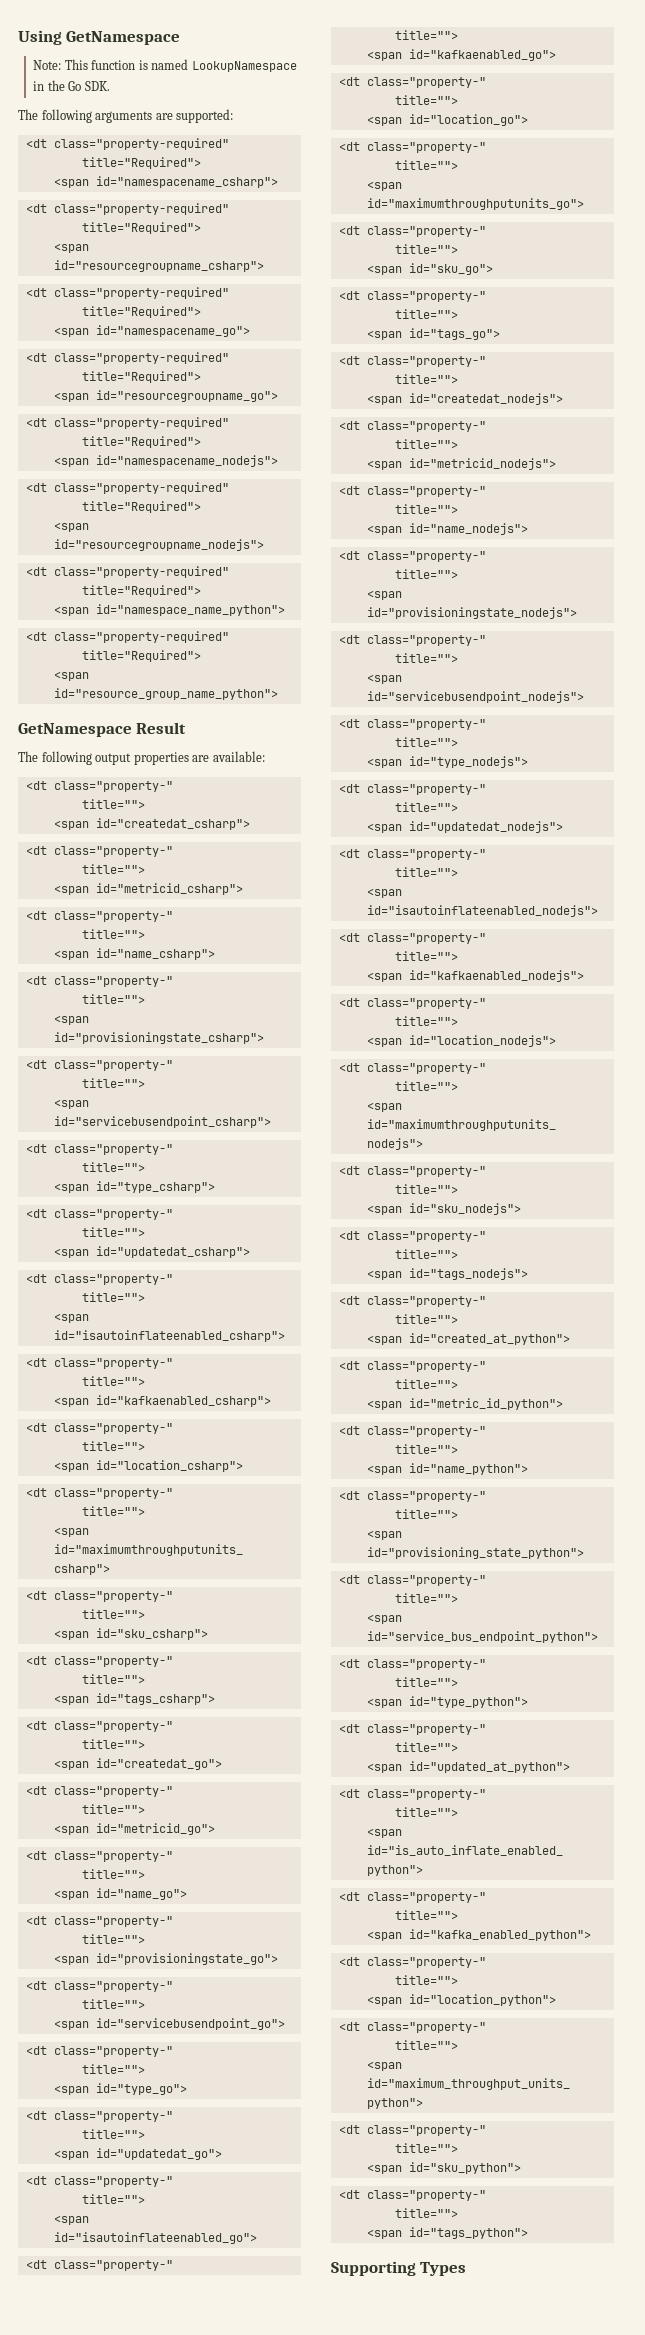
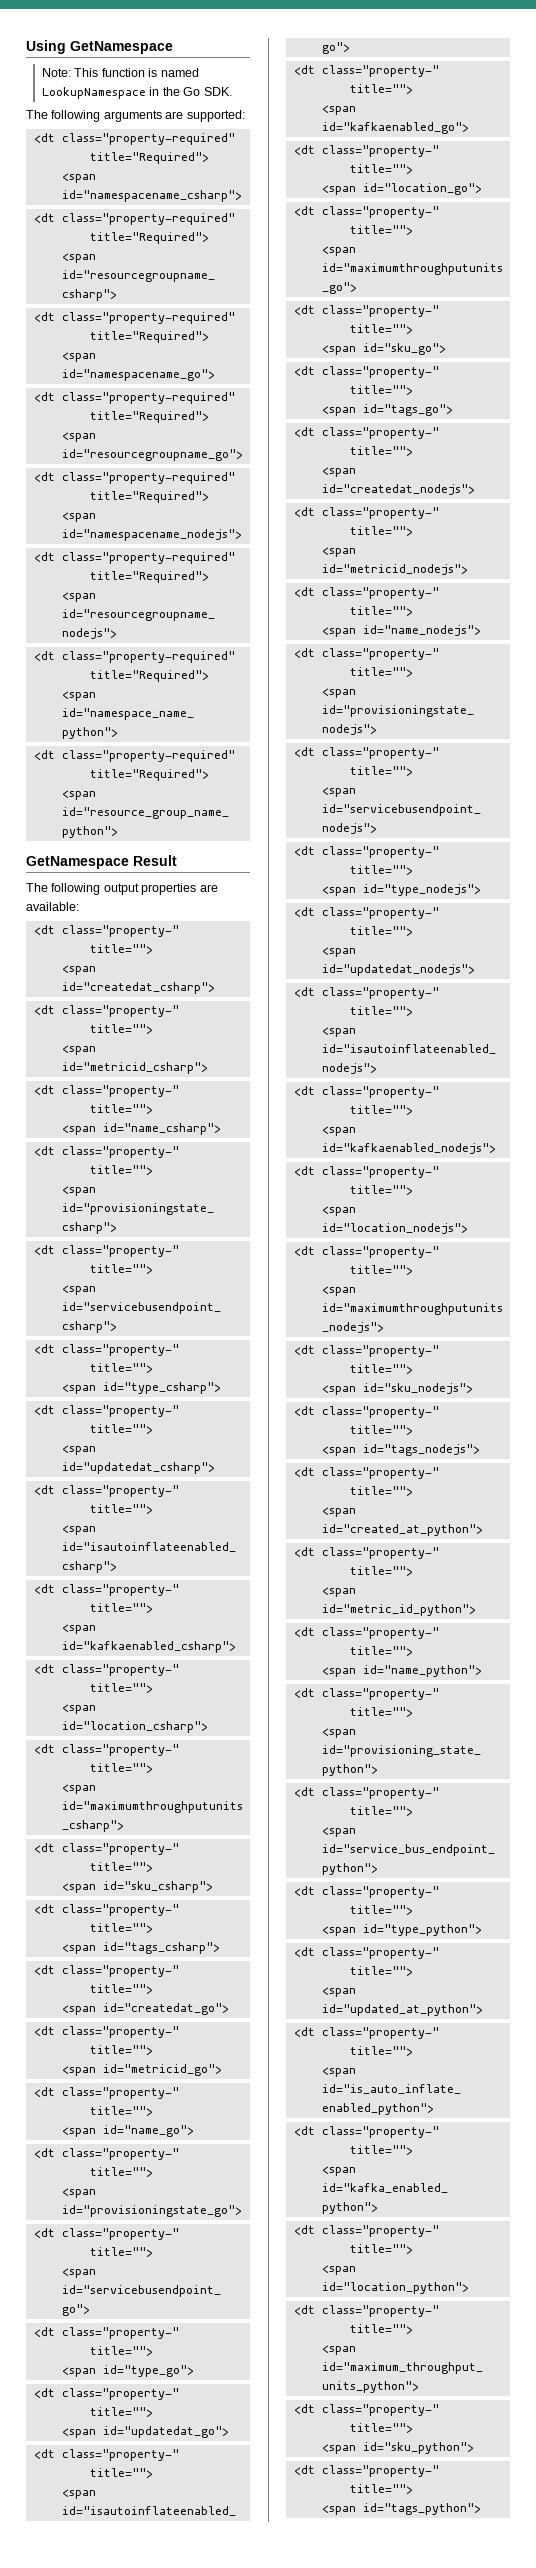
- Supporting Types

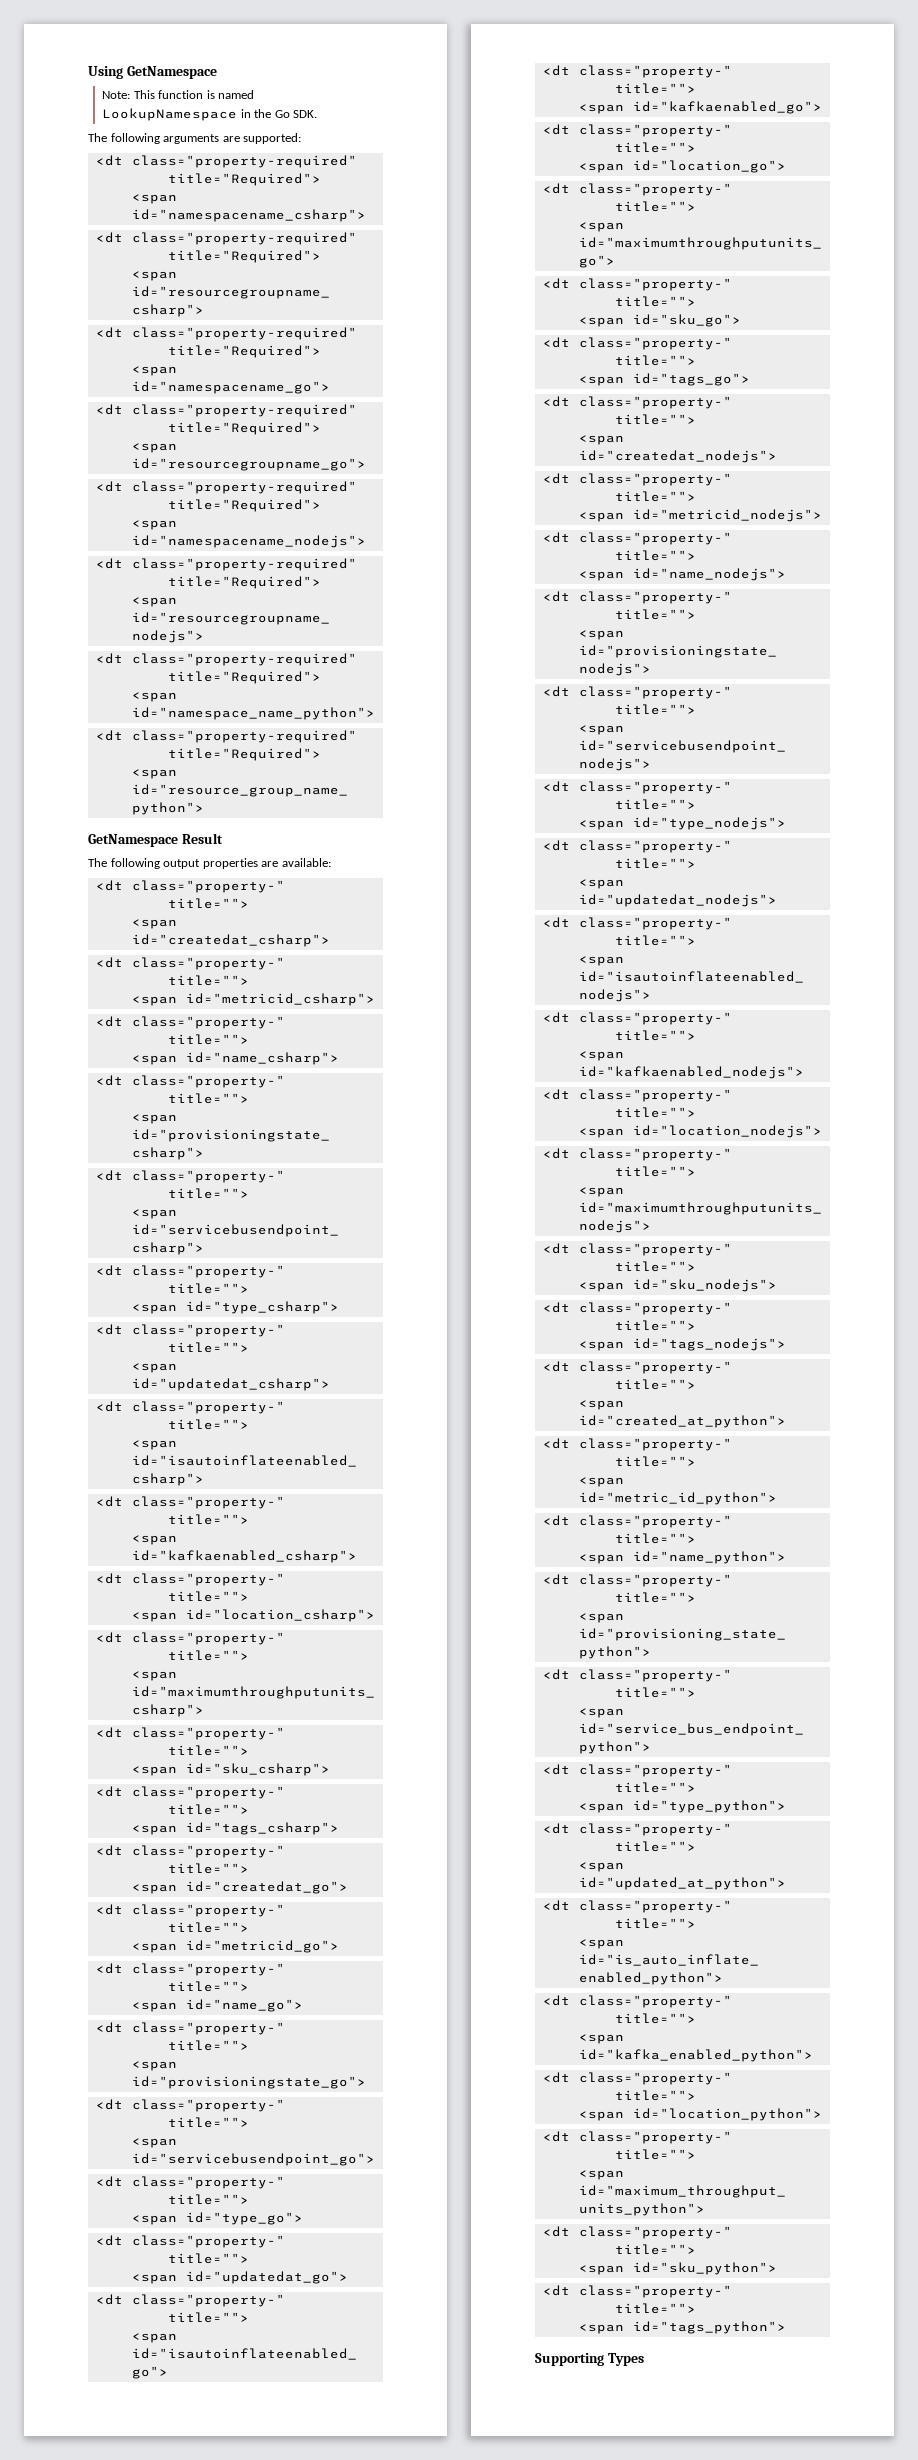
+ Supporting Types

